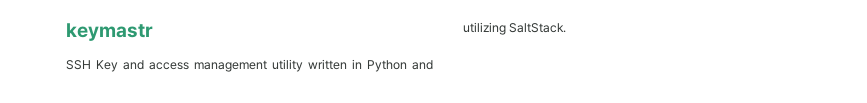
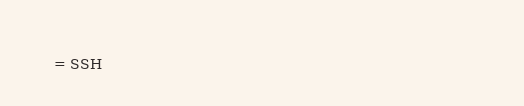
- keymastr
- SSH Key and access management utility written in Python and utilizing SaltStack.
+ = SSH

